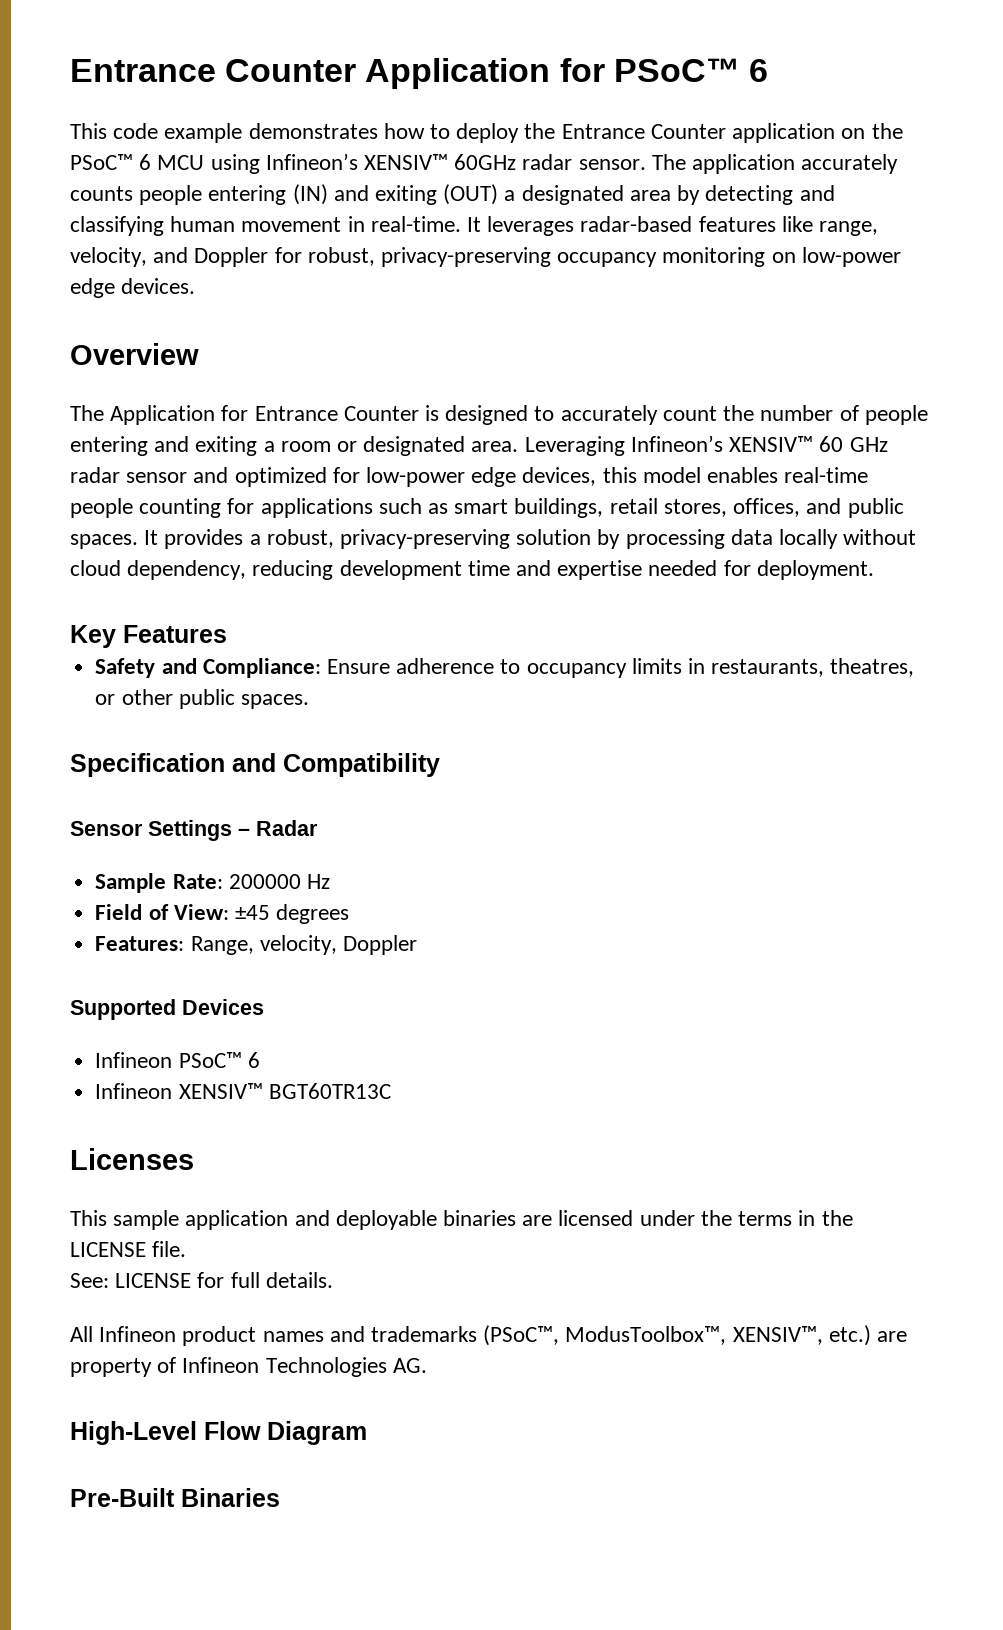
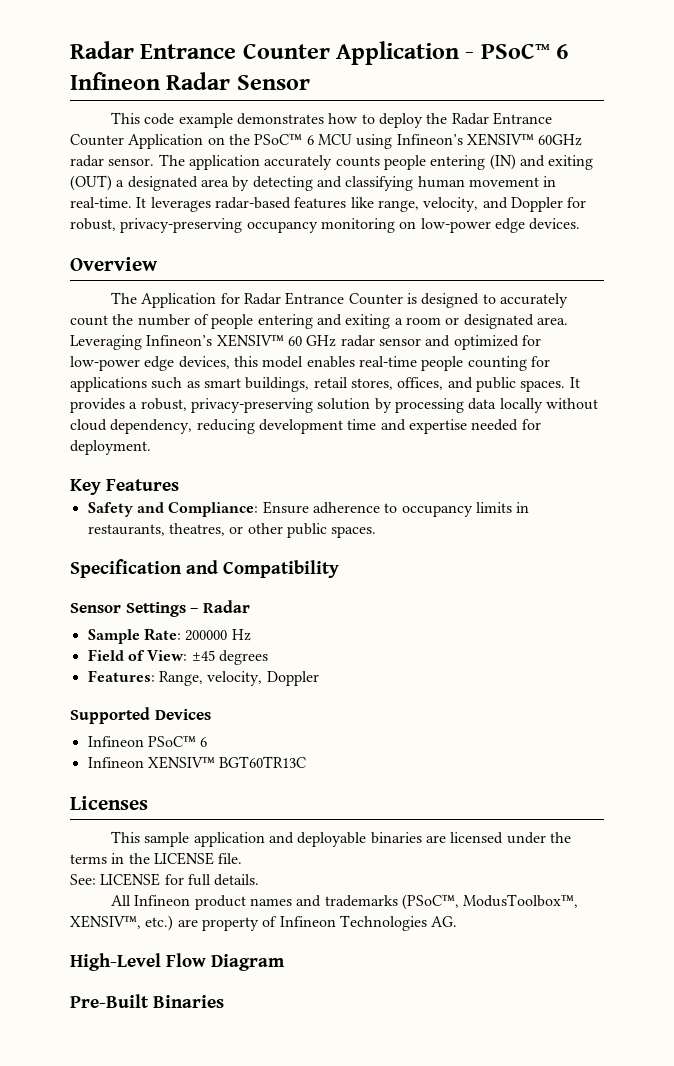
- Entrance Counter Application for PSoC™ 6
+ Radar Entrance Counter Application - PSoC™ 6 Infineon Radar Sensor
- This code example demonstrates how to deploy the Entrance Counter application on the PSoC™ 6 MCU using Infineon’s XENSIV™ 60GHz radar sensor.
+ This code example demonstrates how to deploy the Radar Entrance Counter Application on the PSoC™ 6 MCU using Infineon’s XENSIV™ 60GHz radar sensor.
- The Application for Entrance Counter is designed to accurately count the number of people entering and exiting a room or designated area.
+ The Application for Radar Entrance Counter is designed to accurately count the number of people entering and exiting a room or designated area.

